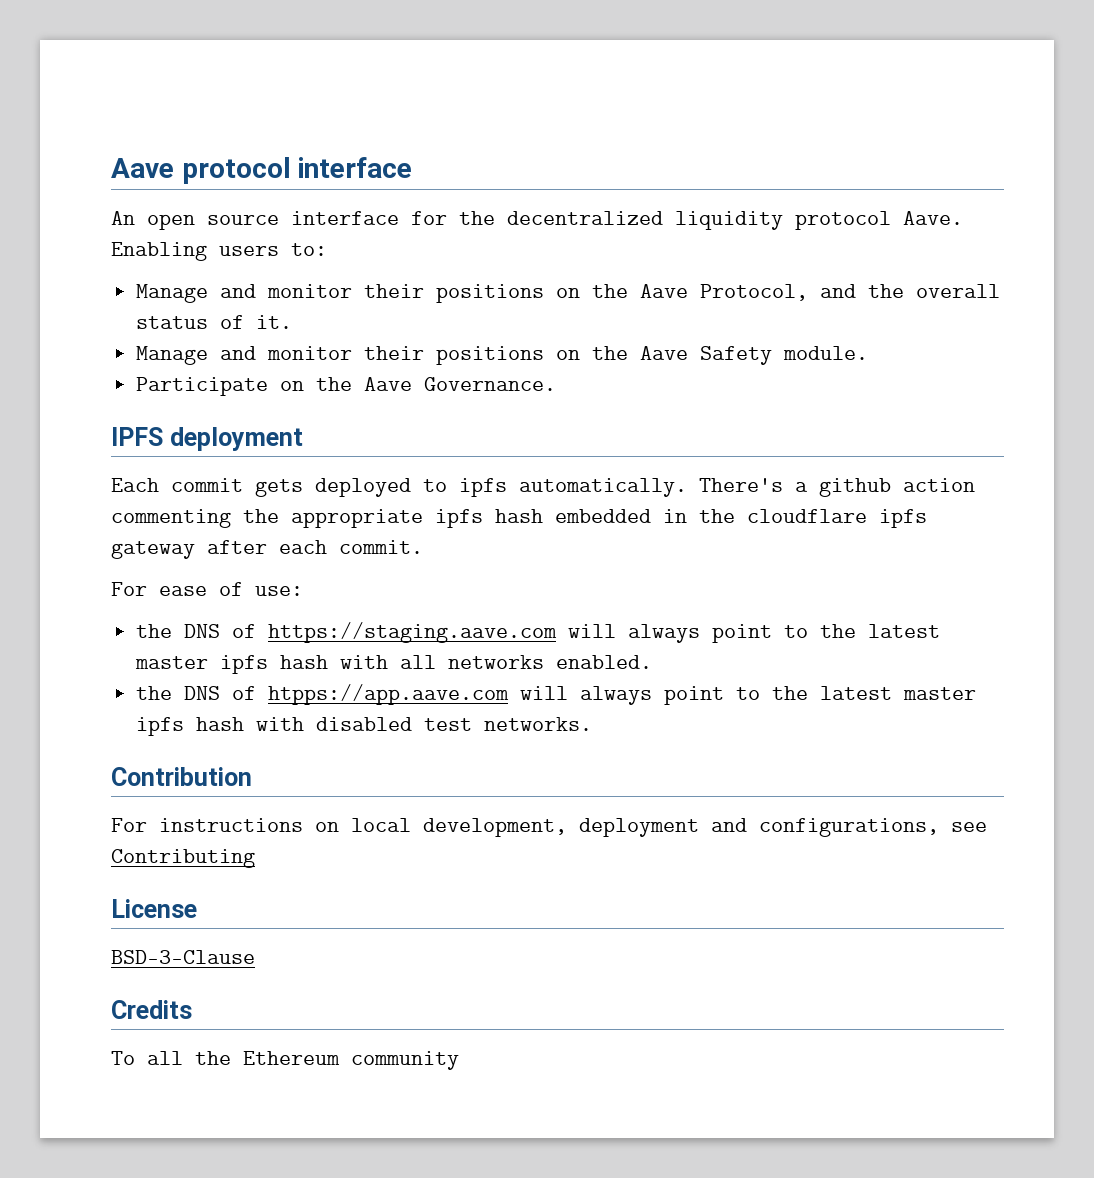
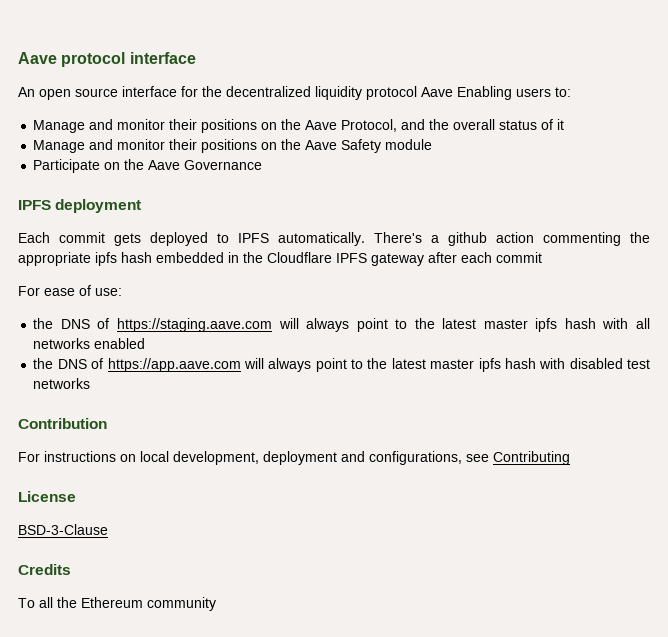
- An open source interface for the decentralized liquidity protocol Aave. Enabling users to:
+ An open source interface for the decentralized liquidity protocol Aave Enabling users to:
- Manage and monitor their positions on the Aave Protocol, and the overall status of it.
+ Manage and monitor their positions on the Aave Protocol, and the overall status of it
- Manage and monitor their positions on the Aave Safety module.
+ Manage and monitor their positions on the Aave Safety module
- Participate on the Aave Governance.
+ Participate on the Aave Governance
- Each commit gets deployed to ipfs automatically.
+ Each commit gets deployed to IPFS automatically.
- There's a github action commenting the appropriate ipfs hash embedded in the cloudflare ipfs gateway after each commit.
+ There's a github action commenting the appropriate ipfs hash embedded in the Cloudflare IPFS gateway after each commit
- the DNS of https://staging.aave.com will always point to the latest master ipfs hash with all networks enabled.
- the DNS of htpps://app.aave.com will always point to the latest master ipfs hash with disabled test networks.
+ the DNS of https://staging.aave.com will always point to the latest master ipfs hash with all networks enabled
+ the DNS of https://app.aave.com will always point to the latest master ipfs hash with disabled test networks

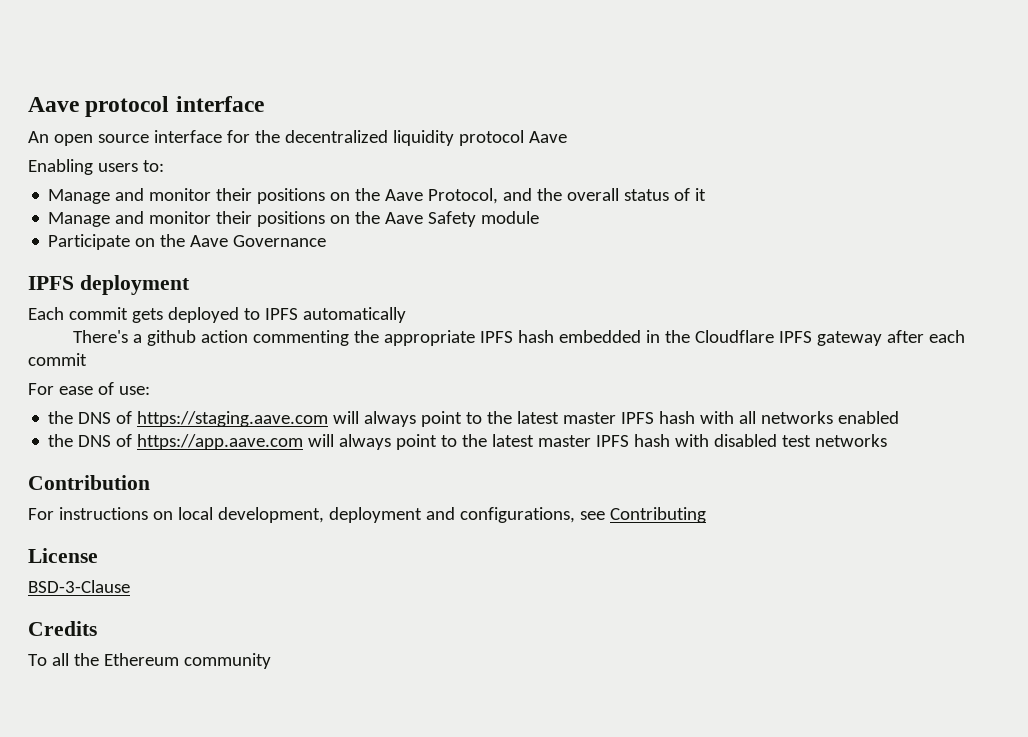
- An open source interface for the decentralized liquidity protocol Aave Enabling users to:
+ An open source interface for the decentralized liquidity protocol Aave
+ Enabling users to:
- Each commit gets deployed to IPFS automatically. There's a github action commenting the appropriate ipfs hash embedded in the Cloudflare IPFS gateway after each commit
+ Each commit gets deployed to IPFS automatically
+ There's a github action commenting the appropriate IPFS hash embedded in the Cloudflare IPFS gateway after each commit
- the DNS of https://staging.aave.com will always point to the latest master ipfs hash with all networks enabled
+ the DNS of https://staging.aave.com will always point to the latest master IPFS hash with all networks enabled
- the DNS of https://app.aave.com will always point to the latest master ipfs hash with disabled test networks
+ the DNS of https://app.aave.com will always point to the latest master IPFS hash with disabled test networks

